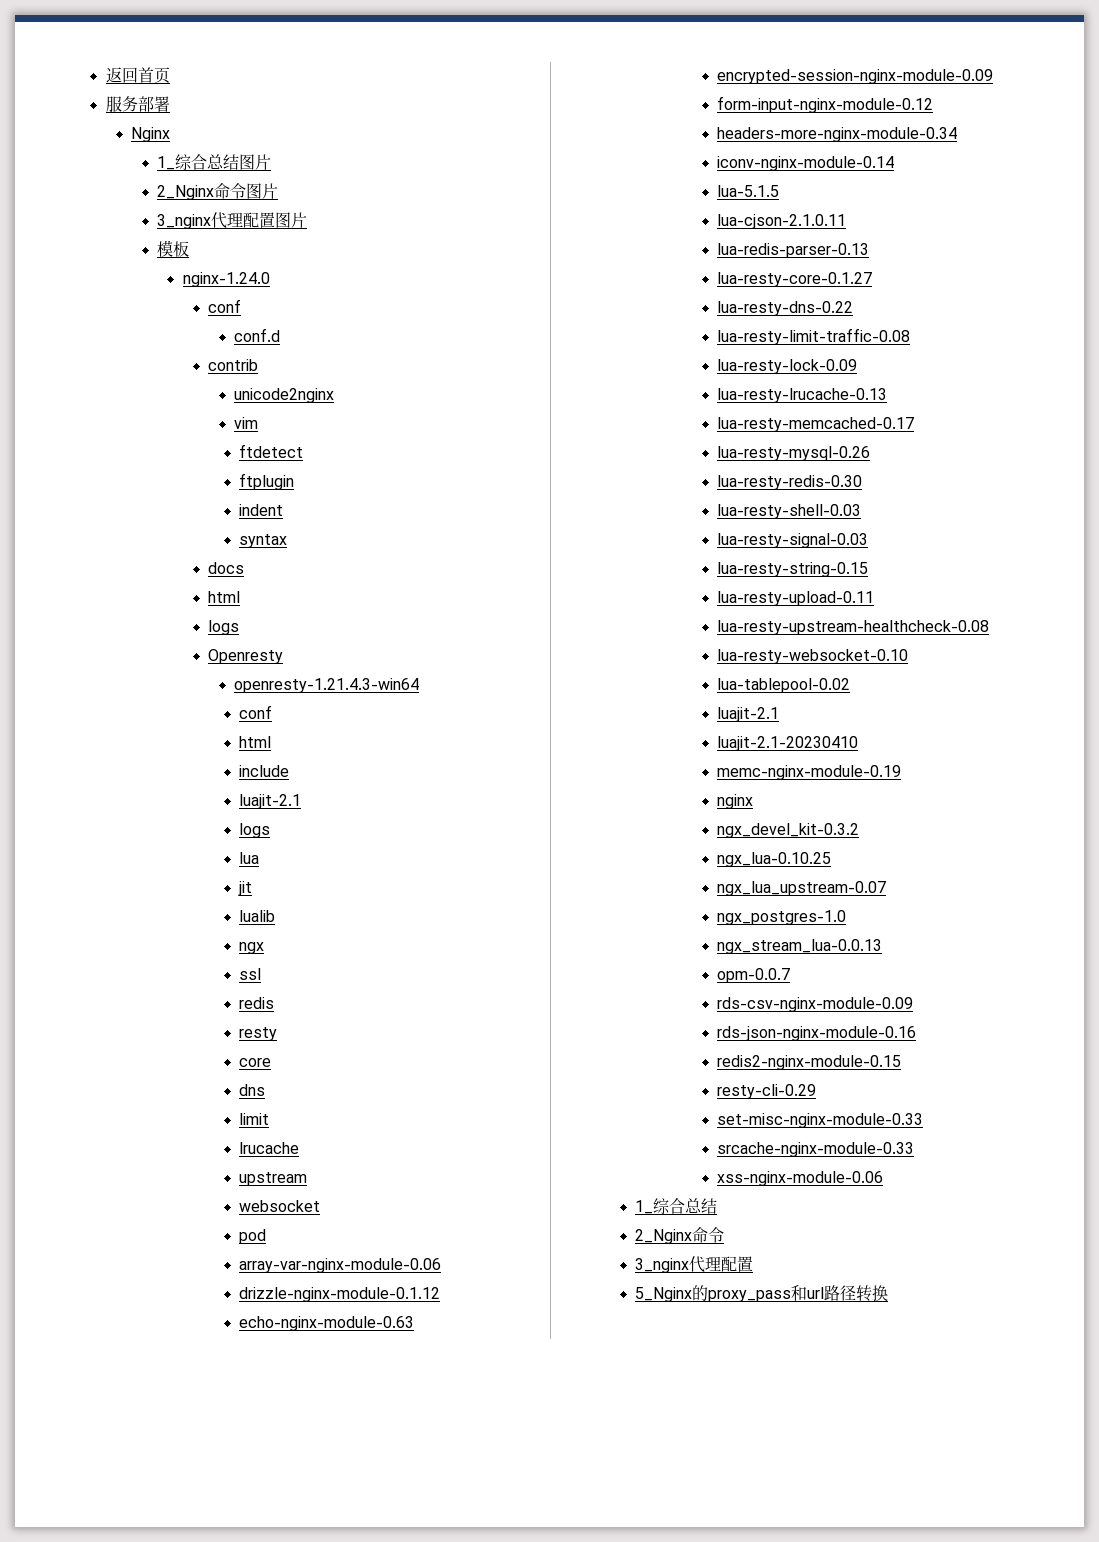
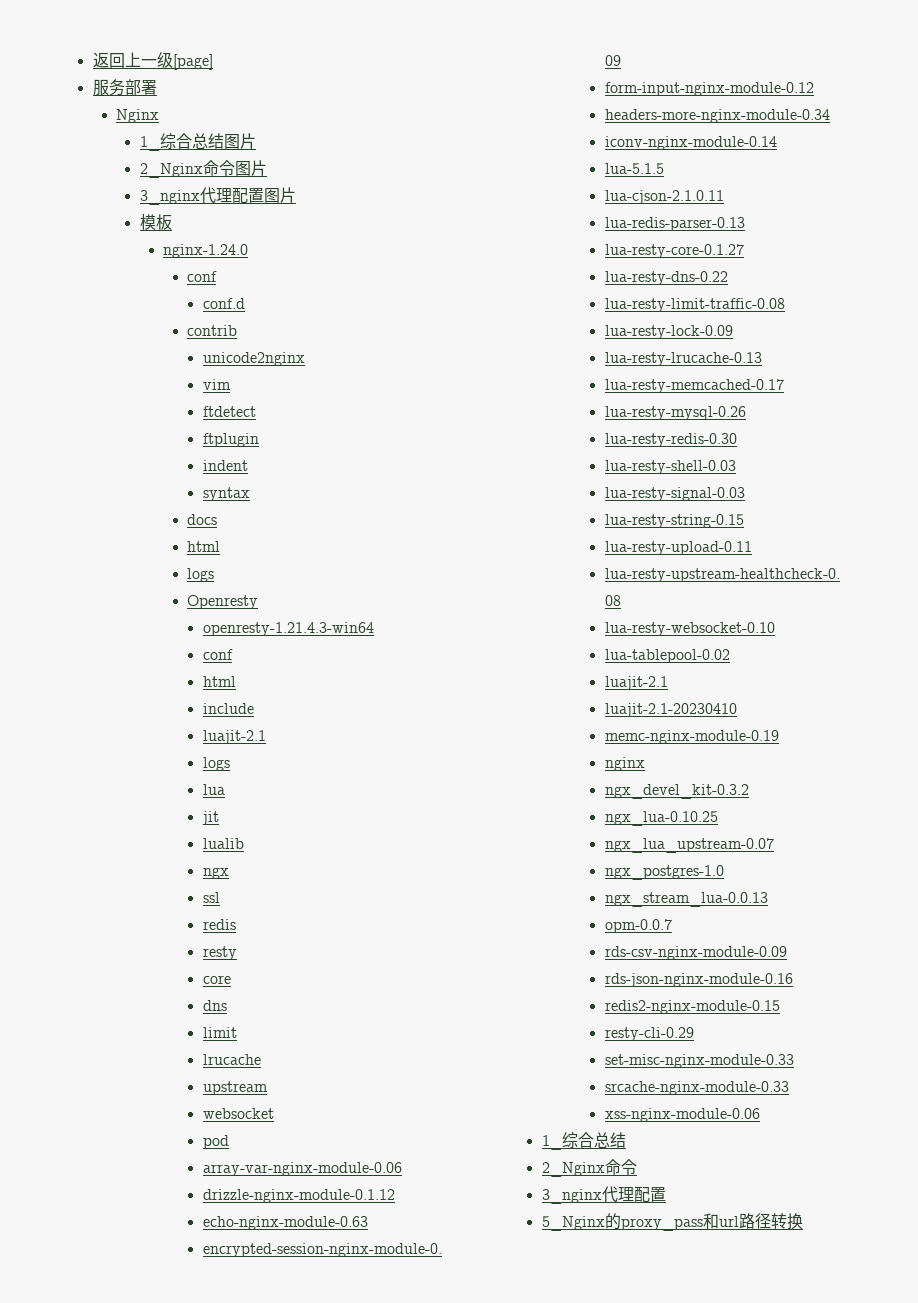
- 返回首页
+ 返回上一级[page]

